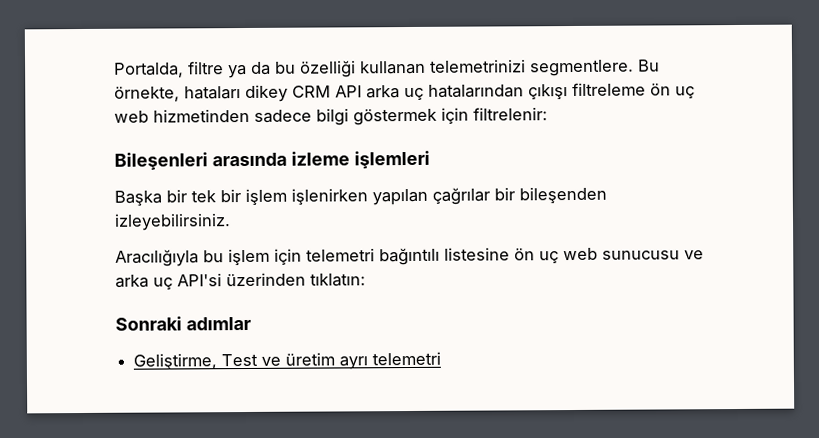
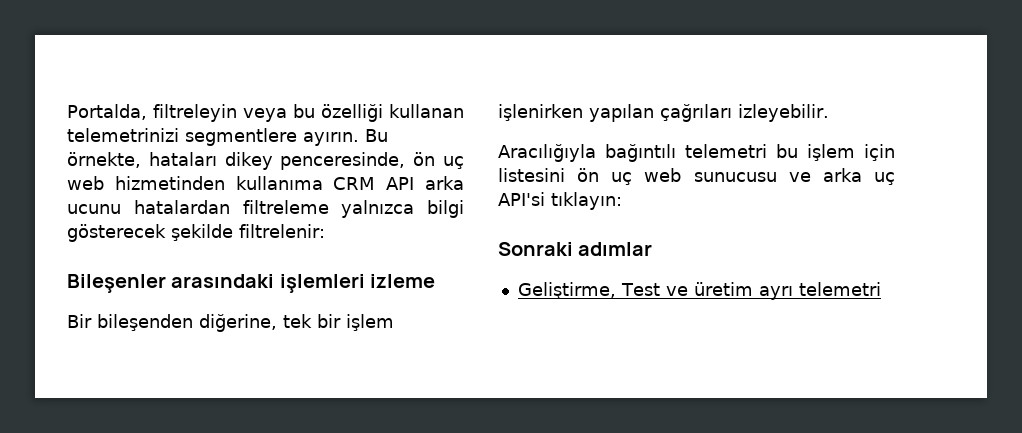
- Portalda, filtre ya da bu özelliği kullanan telemetrinizi segmentlere.
+ Portalda, filtreleyin veya bu özelliği kullanan telemetrinizi segmentlere ayırın.
- Bu örnekte, hataları dikey CRM API arka uç hatalarından çıkışı filtreleme ön uç web hizmetinden sadece bilgi göstermek için filtrelenir:
- Bileşenleri arasında izleme işlemleri
- Başka bir tek bir işlem işlenirken yapılan çağrılar bir bileşenden izleyebilirsiniz.
+ Bu örnekte, hataları dikey penceresinde, ön uç web hizmetinden kullanıma CRM API arka ucunu hatalardan filtreleme yalnızca bilgi gösterecek şekilde filtrelenir:
+ Bileşenler arasındaki işlemleri izleme
+ Bir bileşenden diğerine, tek bir işlem işlenirken yapılan çağrıları izleyebilir.
- Aracılığıyla bu işlem için telemetri bağıntılı listesine ön uç web sunucusu ve arka uç API'si üzerinden tıklatın:
+ Aracılığıyla bağıntılı telemetri bu işlem için listesini ön uç web sunucusu ve arka uç API'si tıklayın:

